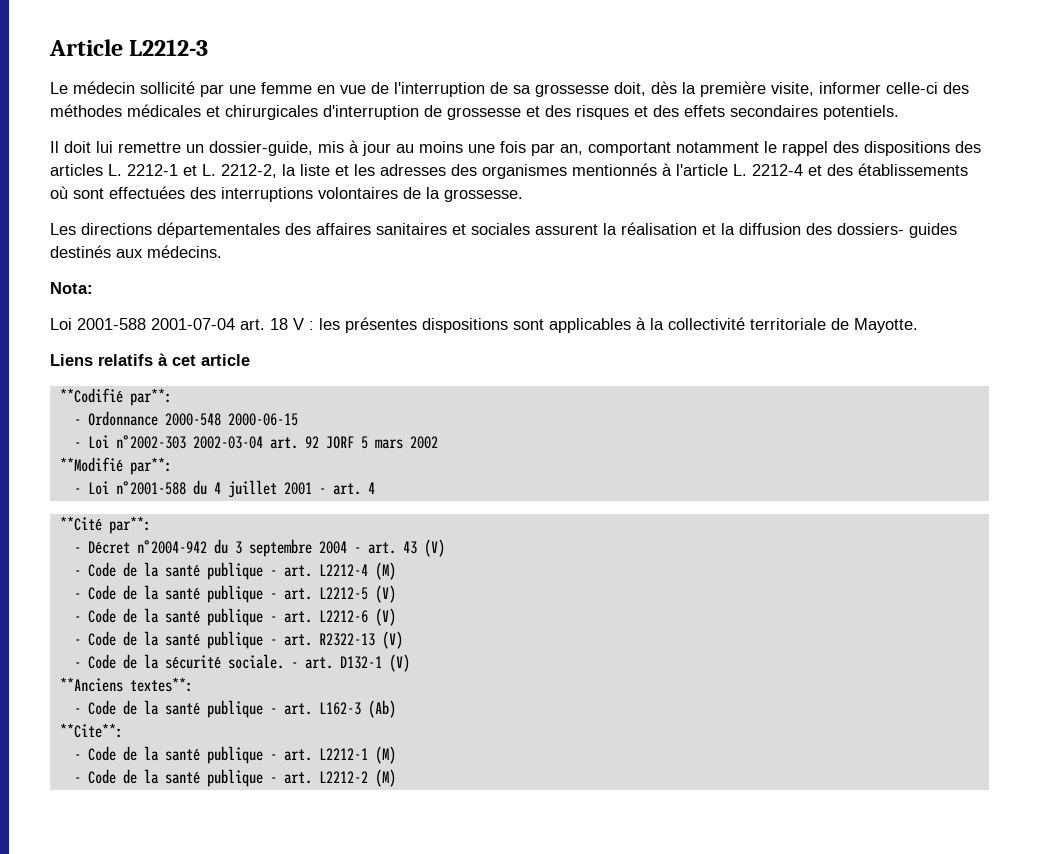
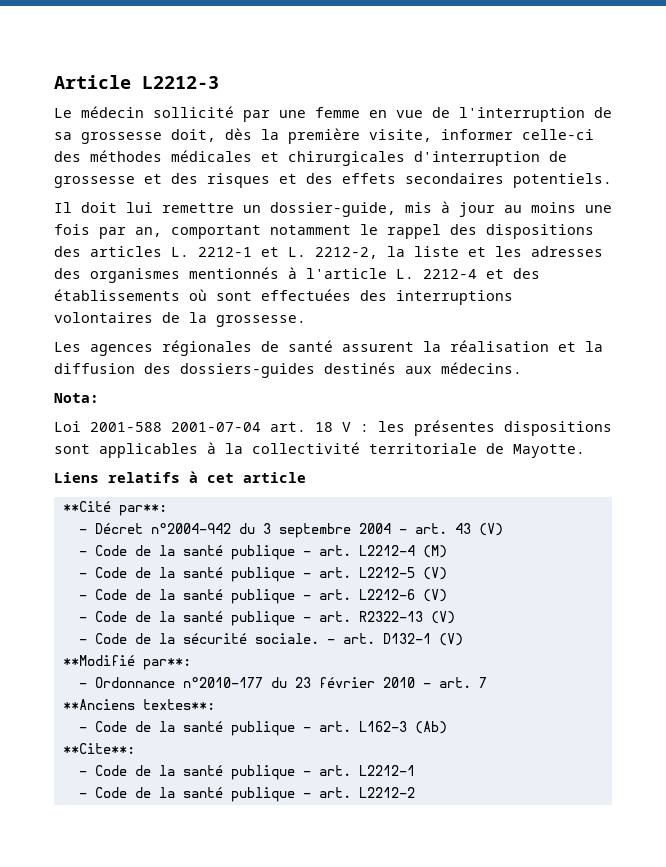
- Les directions départementales des affaires sanitaires et sociales assurent la réalisation et la diffusion des dossiers- guides destinés aux médecins.
+ Les agences régionales de santé assurent la réalisation et la diffusion des dossiers-guides destinés aux médecins.
- **Codifié par**:
- - Ordonnance 2000-548 2000-06-15
- - Loi n°2002-303 2002-03-04 art. 92 JORF 5 mars 2002
- **Modifié par**:
- - Loi n°2001-588 du 4 juillet 2001 - art. 4
+ **Modifié par**:
+ - Ordonnance n°2010-177 du 23 février 2010 - art. 7
- - Code de la santé publique - art. L2212-1 (M)
+ - Code de la santé publique - art. L2212-1
- - Code de la santé publique - art. L2212-2 (M)
+ - Code de la santé publique - art. L2212-2

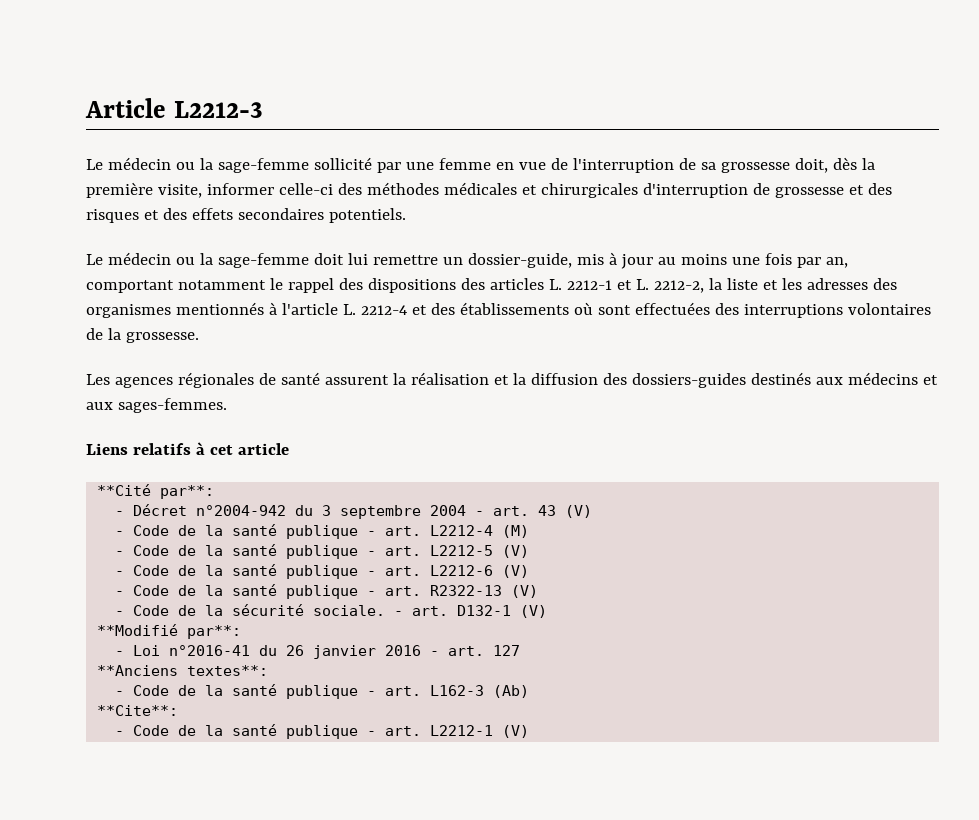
- Le médecin sollicité par une femme en vue de l'interruption de sa grossesse doit, dès la première visite, informer celle-ci des méthodes médicales et chirurgicales d'interruption de grossesse et des risques et des effets secondaires potentiels.
+ Le médecin ou la sage-femme sollicité par une femme en vue de l'interruption de sa grossesse doit, dès la première visite, informer celle-ci des méthodes médicales et chirurgicales d'interruption de grossesse et des risques et des effets secondaires potentiels.
- Il doit lui remettre un dossier-guide, mis à jour au moins une fois par an, comportant notamment le rappel des dispositions des articles L. 2212-1 et L. 2212-2, la liste et les adresses des organismes mentionnés à l'article L. 2212-4 et des établissements où sont effectuées des interruptions volontaires de la grossesse.
+ Le médecin ou la sage-femme doit lui remettre un dossier-guide, mis à jour au moins une fois par an, comportant notamment le rappel des dispositions des articles L. 2212-1 et L. 2212-2, la liste et les adresses des organismes mentionnés à l'article L. 2212-4 et des établissements où sont effectuées des interruptions volontaires de la grossesse.
- Les agences régionales de santé assurent la réalisation et la diffusion des dossiers-guides destinés aux médecins.
- Nota:
- Loi 2001-588 2001-07-04 art. 18 V : les présentes dispositions sont applicables à la collectivité territoriale de Mayotte.
+ Les agences régionales de santé assurent la réalisation et la diffusion des dossiers-guides destinés aux médecins et aux sages-femmes.
- - Ordonnance n°2010-177 du 23 février 2010 - art. 7
+ - Loi n°2016-41 du 26 janvier 2016 - art. 127
- - Code de la santé publique - art. L2212-1
- - Code de la santé publique - art. L2212-2
+ - Code de la santé publique - art. L2212-1 (V)

